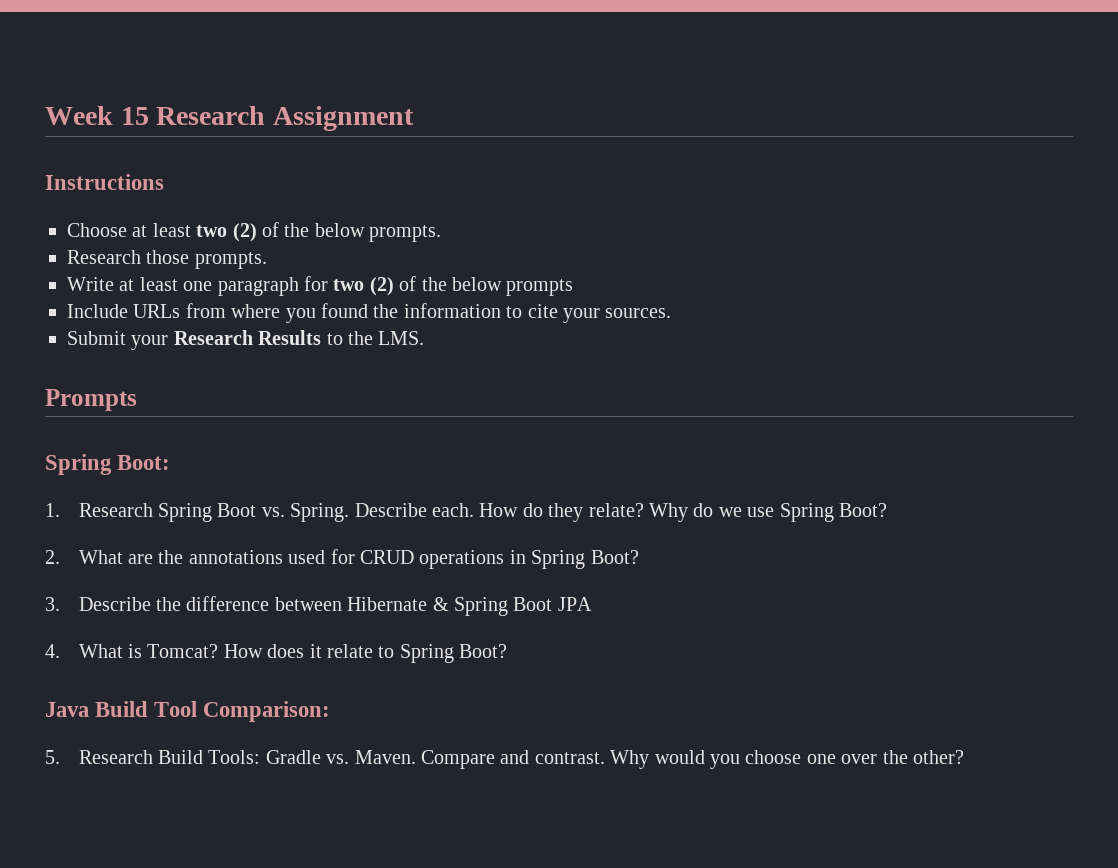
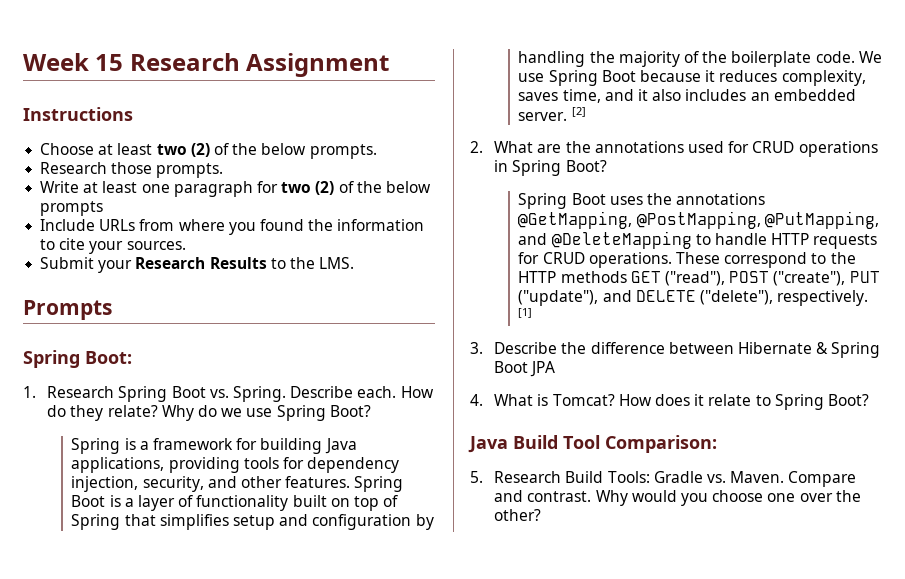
+ Spring is a framework for building Java applications, providing tools for dependency injection, security, and other features. Spring Boot is a layer of functionality built on top of Spring that simplifies setup and configuration by handling the majority of the boilerplate code. We use Spring Boot because it reduces complexity, saves time, and it also includes an embedded server. [2]
+ Spring Boot uses the annotations @GetMapping, @PostMapping, @PutMapping, and @DeleteMapping to handle HTTP requests for CRUD operations. These correspond to the HTTP methods GET ("read"), POST ("create"), PUT ("update"), and DELETE ("delete"), respectively. [1]

